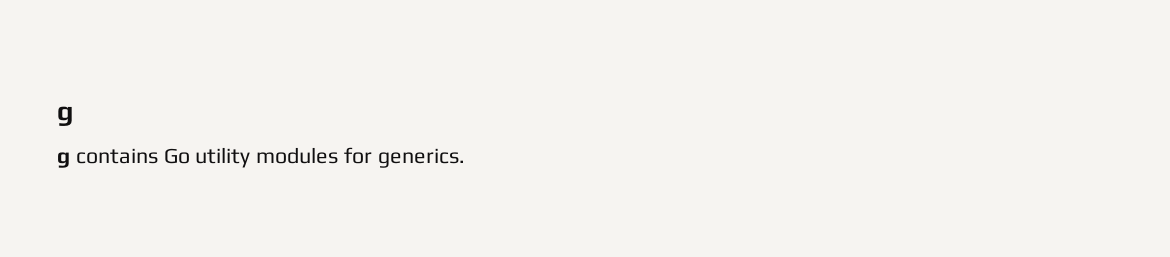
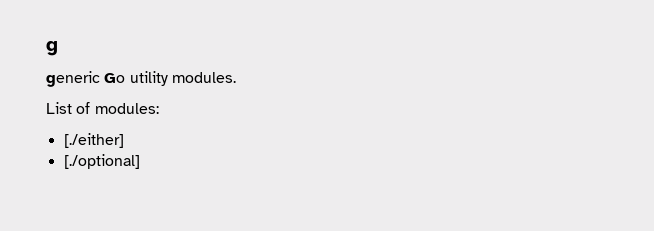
- g contains Go utility modules for generics.
+ generic Go utility modules.
+ List of modules:
+ [./either]
+ [./optional]

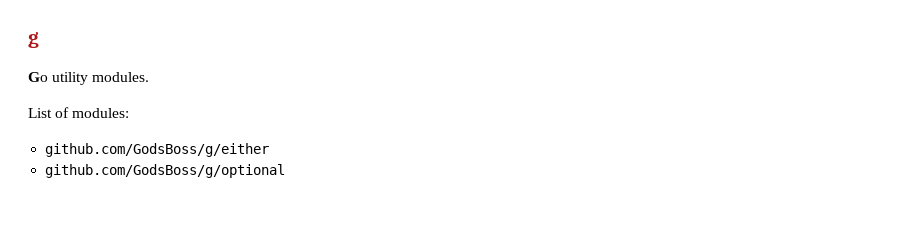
- generic Go utility modules.
+ Go utility modules.
- [./either]
- [./optional]
+ github.com/GodsBoss/g/either
+ github.com/GodsBoss/g/optional

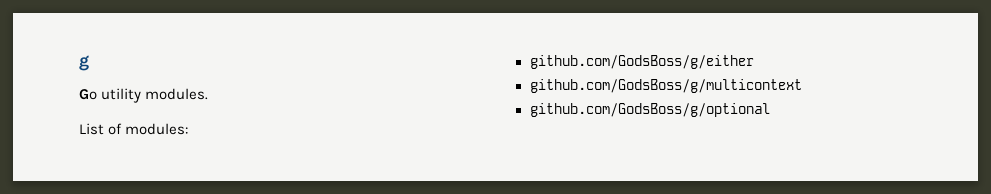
+ github.com/GodsBoss/g/multicontext

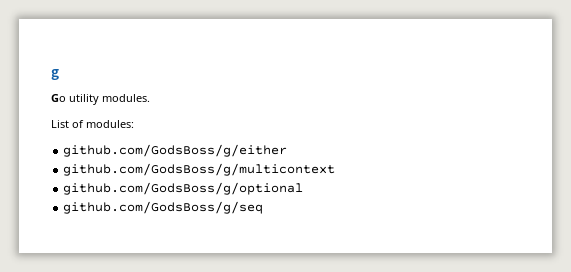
+ github.com/GodsBoss/g/seq

